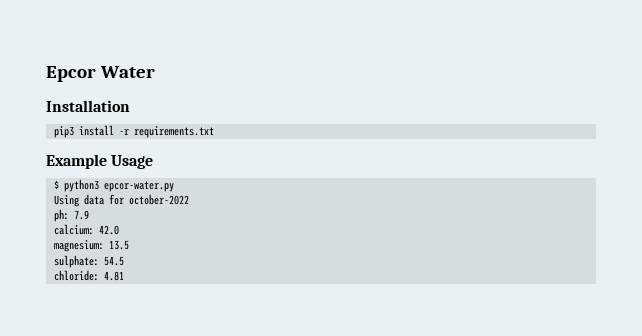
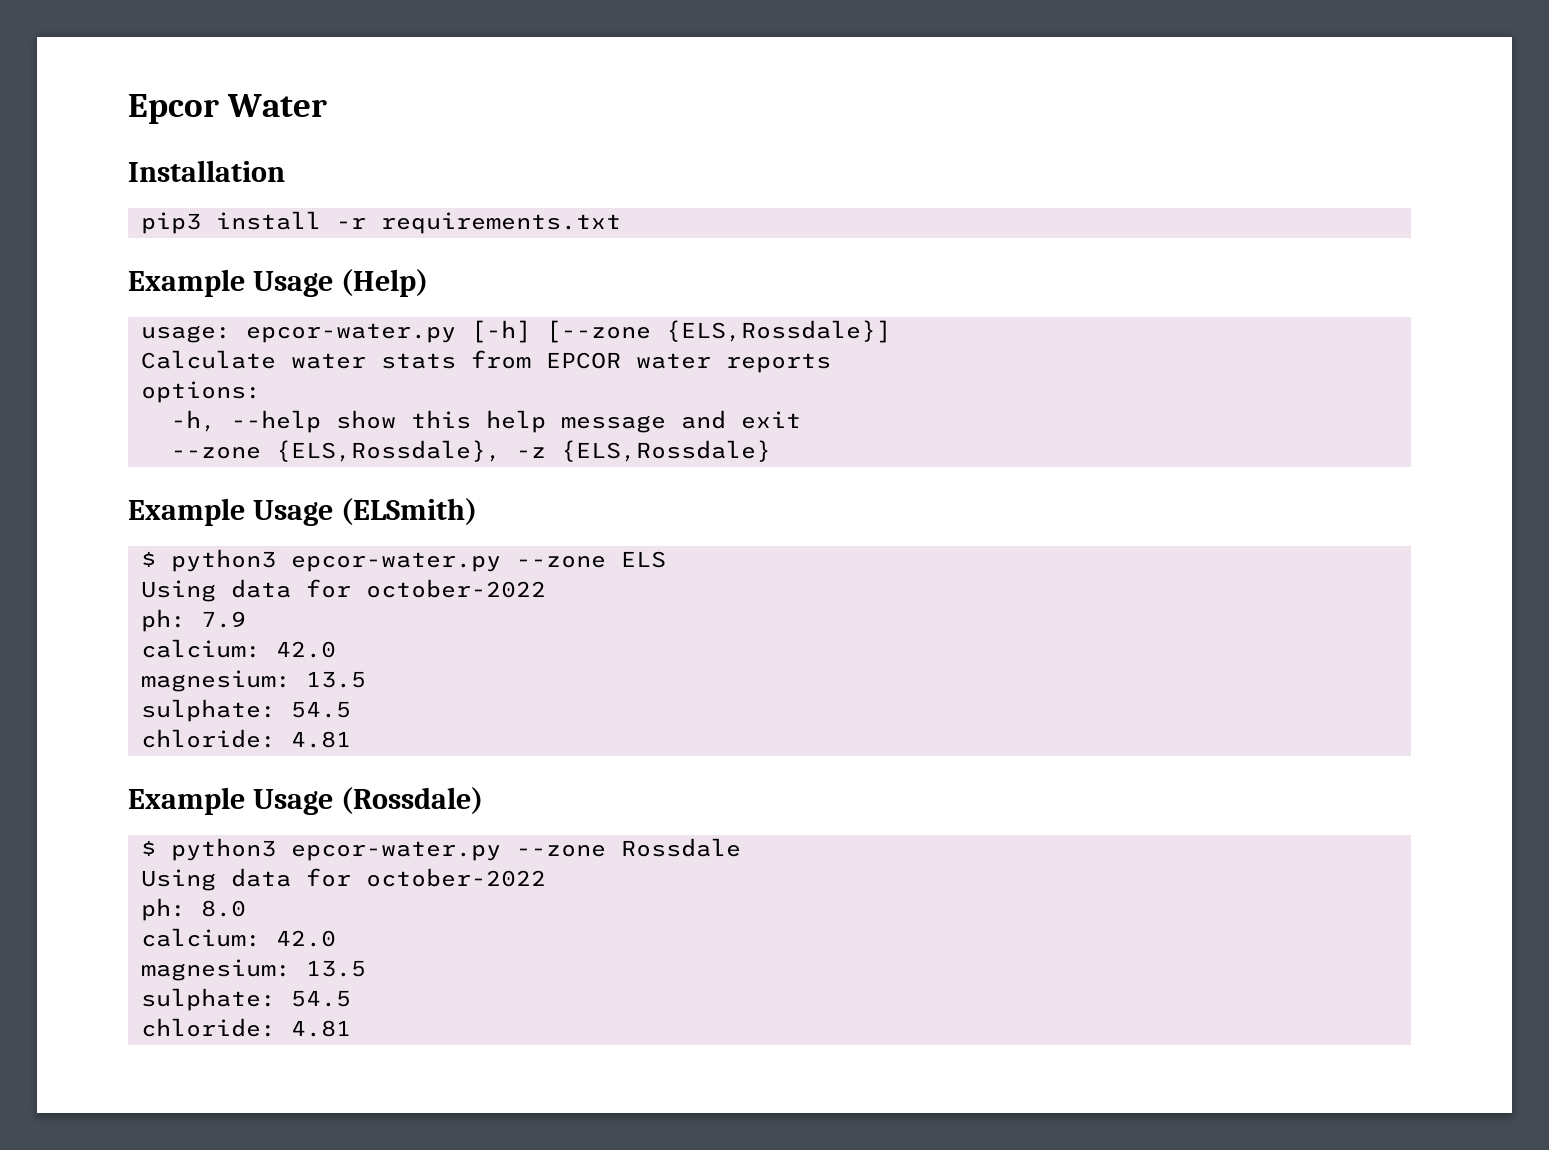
- Example Usage
- $ python3 epcor-water.py
+ Example Usage (Help)
+ usage: epcor-water.py [-h] [--zone {ELS,Rossdale}]
+ Calculate water stats from EPCOR water reports
+ options:
+ -h, --help show this help message and exit
+ --zone {ELS,Rossdale}, -z {ELS,Rossdale}
+ Example Usage (ELSmith)
+ $ python3 epcor-water.py --zone ELS
+ Example Usage (Rossdale)
+ $ python3 epcor-water.py --zone Rossdale
+ Using data for october-2022
+ ph: 8.0
+ calcium: 42.0
+ magnesium: 13.5
+ sulphate: 54.5
+ chloride: 4.81

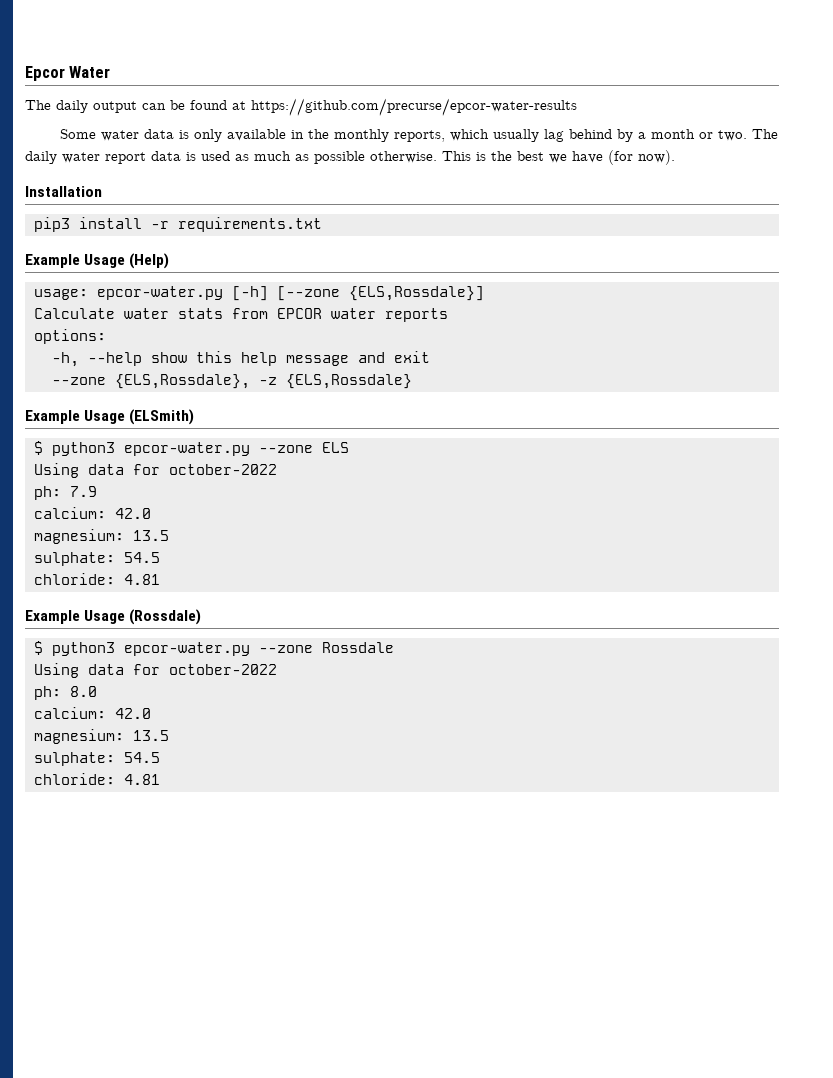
+ The daily output can be found at https://github.com/precurse/epcor-water-results
+ Some water data is only available in the monthly reports, which usually lag behind by a month or two. The daily water report data is used as much as possible otherwise. This is the best we have (for now).

